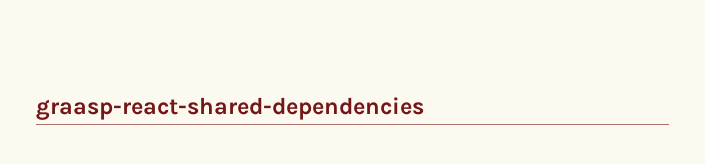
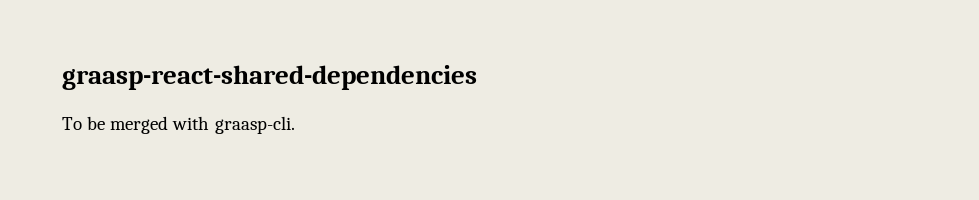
+ To be merged with graasp-cli.

